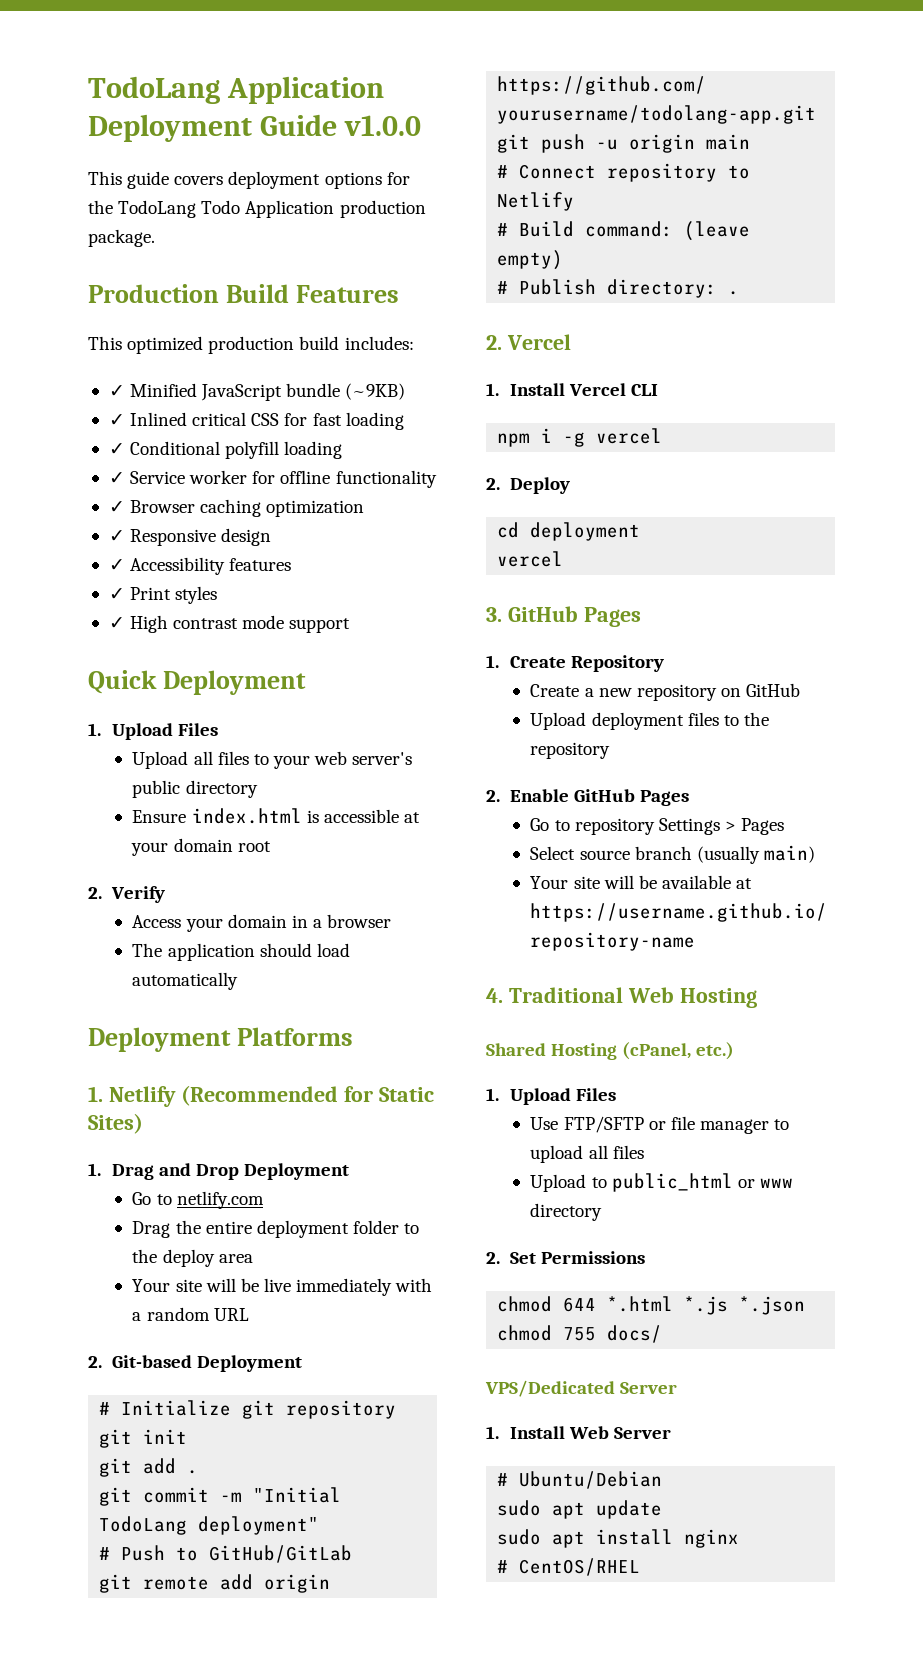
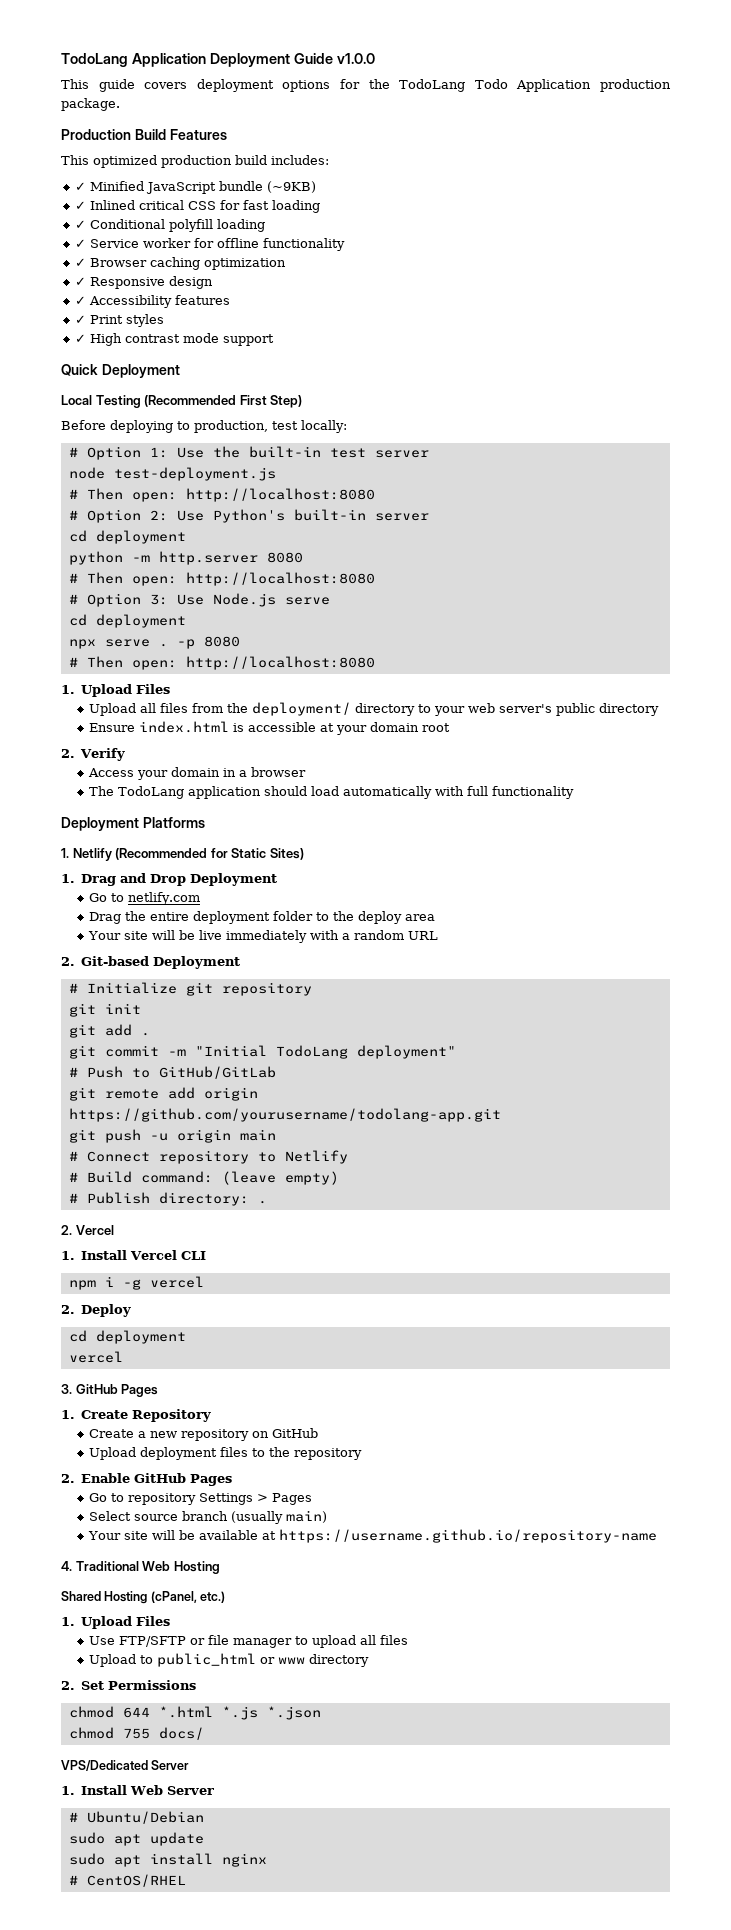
+ Local Testing (Recommended First Step)
+ Before deploying to production, test locally:
+ # Option 1: Use the built-in test server
+ node test-deployment.js
+ # Then open: http://localhost:8080
+ # Option 2: Use Python's built-in server
+ cd deployment
+ python -m http.server 8080
+ # Then open: http://localhost:8080
+ # Option 3: Use Node.js serve
+ cd deployment
+ npx serve . -p 8080
+ # Then open: http://localhost:8080
- Upload all files to your web server's public directory
+ Upload all files from the deployment/ directory to your web server's public directory
- The application should load automatically
+ The TodoLang application should load automatically with full functionality

